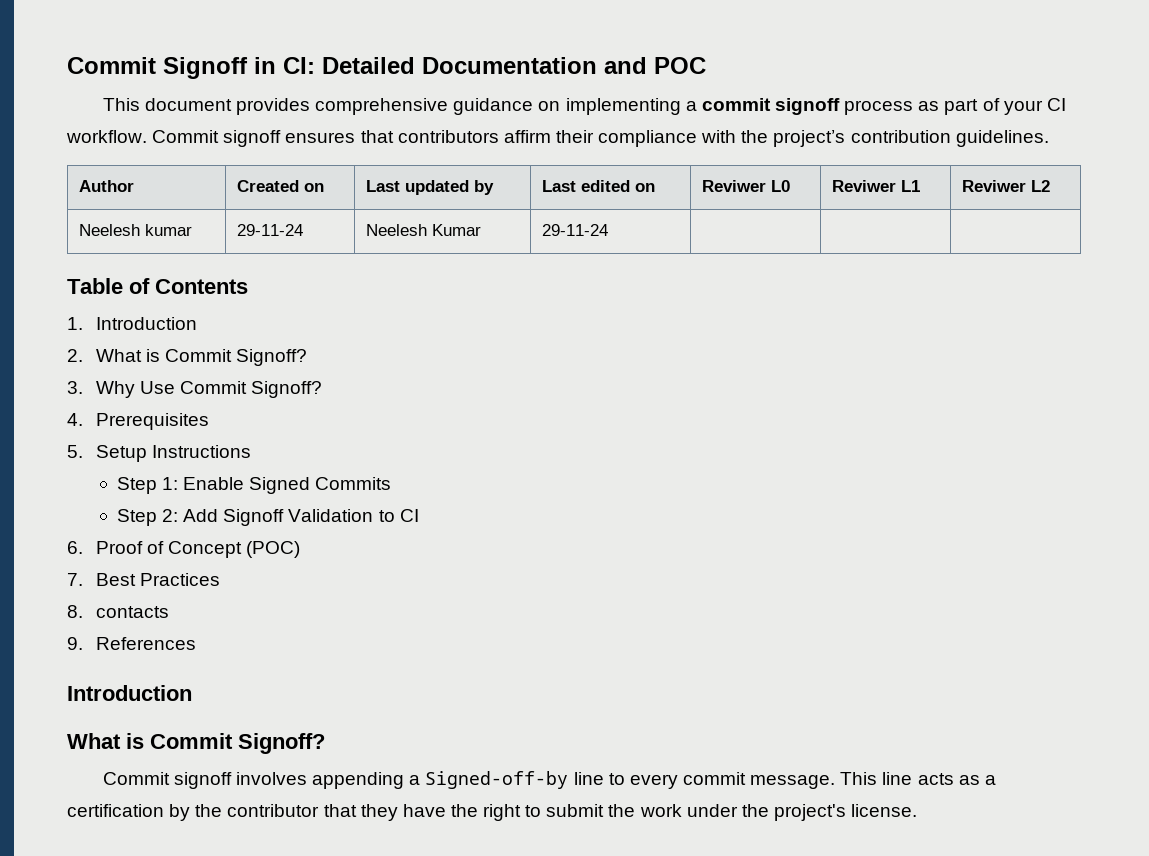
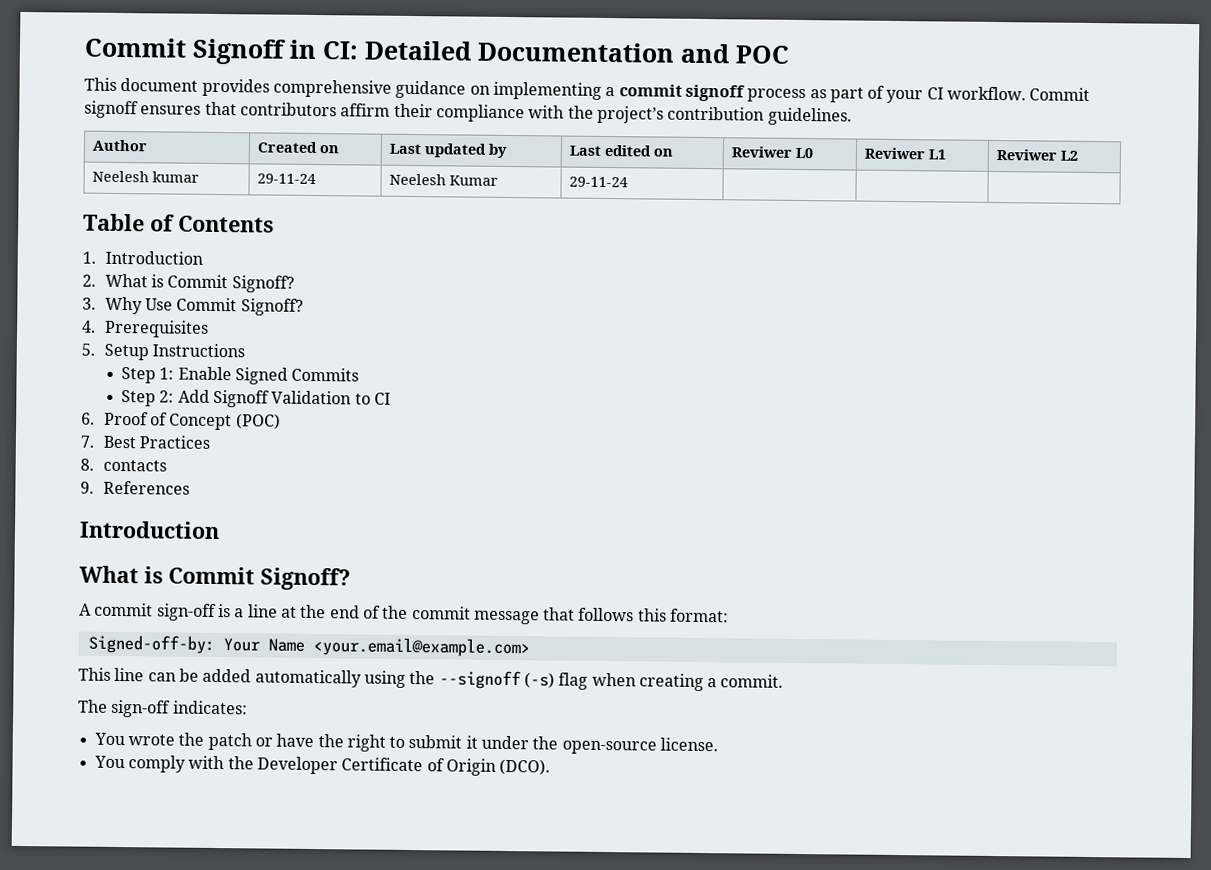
- Commit signoff involves appending a Signed-off-by line to every commit message. This line acts as a certification by the contributor that they have the right to submit the work under the project's license.
+ A commit sign-off is a line at the end of the commit message that follows this format:
+ Signed-off-by: Your Name <your.email@example.com>
+ This line can be added automatically using the --signoff (-s) flag when creating a commit.
+ The sign-off indicates:
+ You wrote the patch or have the right to submit it under the open-source license.
+ You comply with the Developer Certificate of Origin (DCO).

